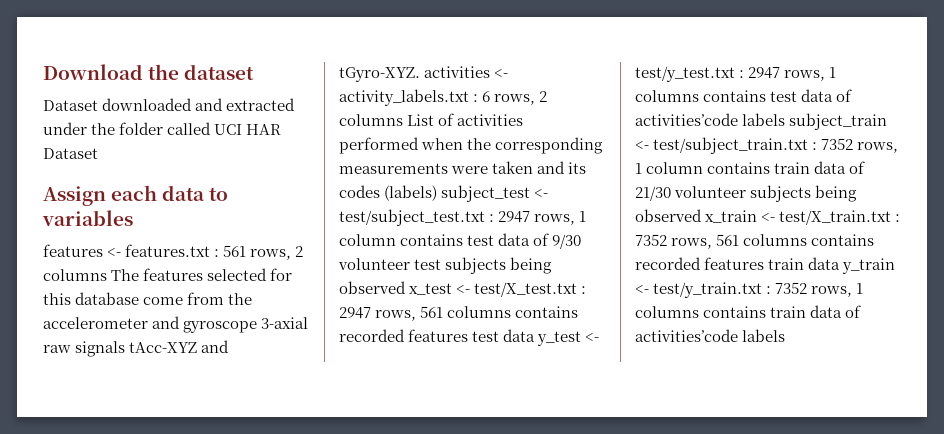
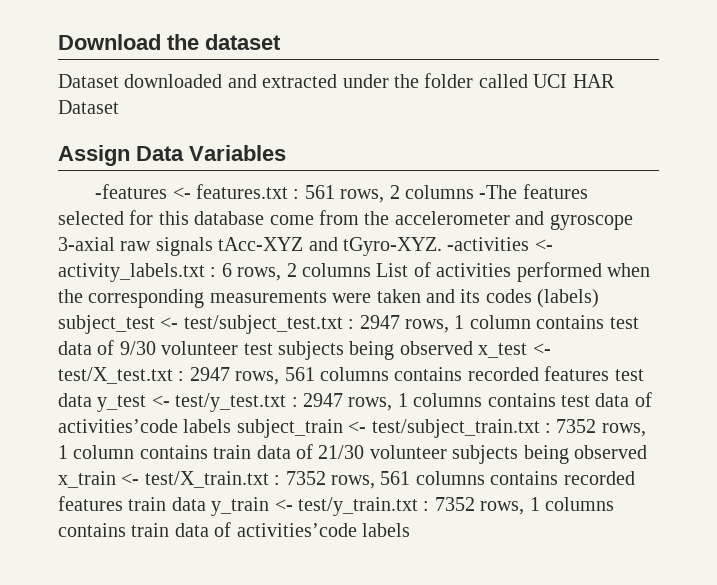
- Assign each data to variables
- features <- features.txt :
+ Assign Data Variables
+ -features <- features.txt :
- 561 rows, 2 columns The features selected for this database come from the accelerometer and gyroscope 3-axial raw signals tAcc-XYZ and tGyro-XYZ. activities <- activity_labels.txt :
+ 561 rows, 2 columns -The features selected for this database come from the accelerometer and gyroscope 3-axial raw signals tAcc-XYZ and tGyro-XYZ. -activities <- activity_labels.txt :

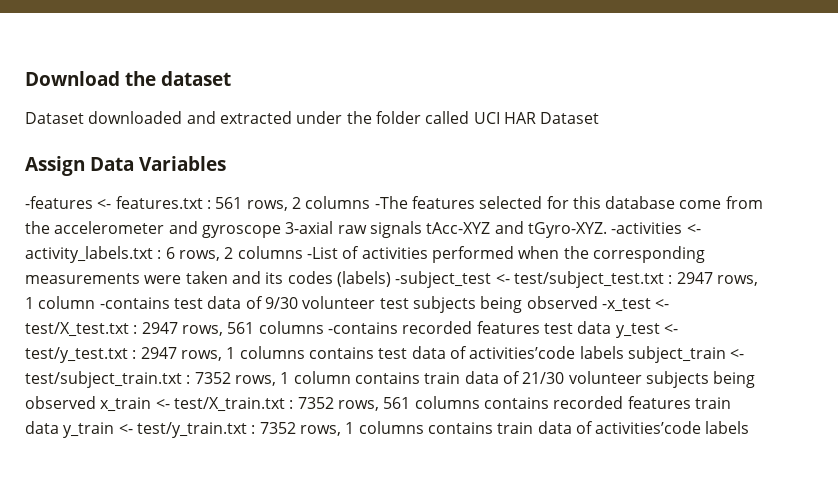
- 6 rows, 2 columns List of activities performed when the corresponding measurements were taken and its codes (labels) subject_test <- test/subject_test.txt :
+ 6 rows, 2 columns -List of activities performed when the corresponding measurements were taken and its codes (labels) -subject_test <- test/subject_test.txt :
- 2947 rows, 1 column contains test data of 9/30 volunteer test subjects being observed x_test <- test/X_test.txt :
+ 2947 rows, 1 column -contains test data of 9/30 volunteer test subjects being observed -x_test <- test/X_test.txt :
- 2947 rows, 561 columns contains recorded features test data y_test <- test/y_test.txt :
+ 2947 rows, 561 columns -contains recorded features test data y_test <- test/y_test.txt :

